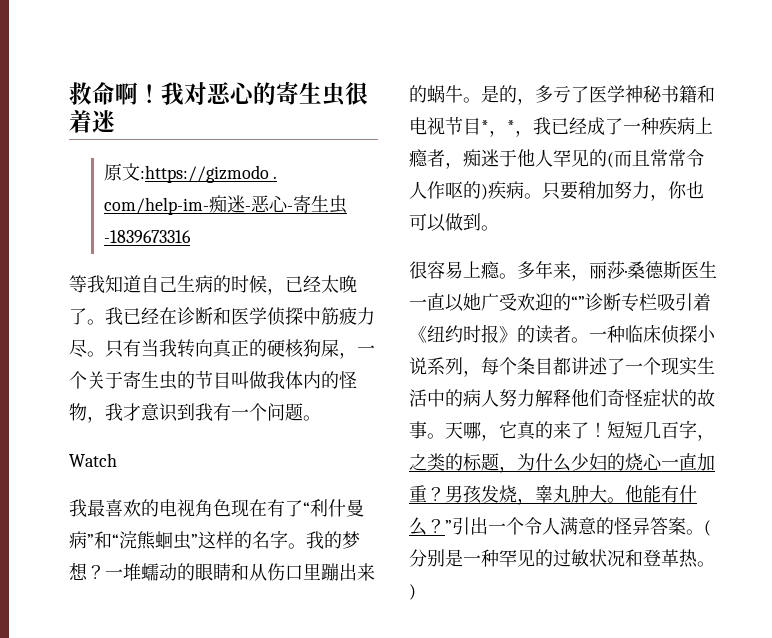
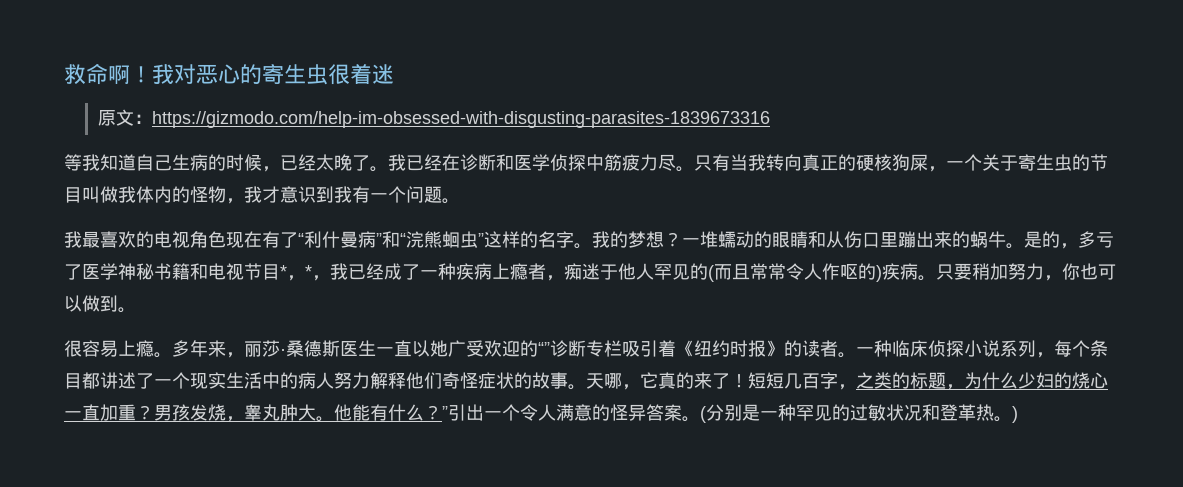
- 原文:https://gizmodo . com/help-im-痴迷-恶心-寄生虫-1839673316
+ 原文：https://gizmodo.com/help-im-obsessed-with-disgusting-parasites-1839673316
- Watch

